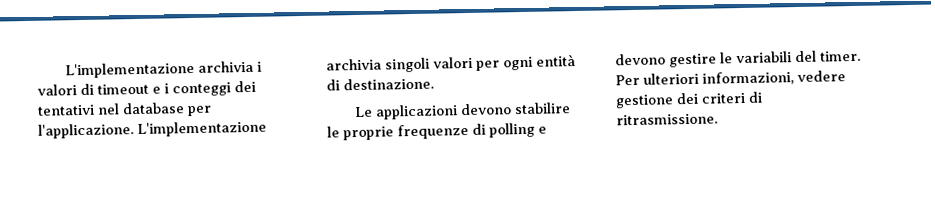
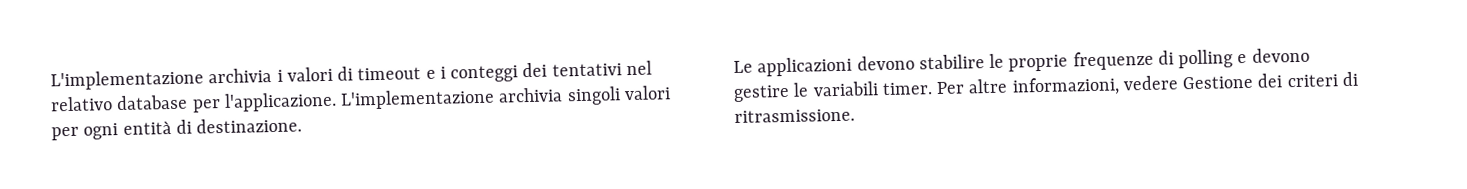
- L'implementazione archivia i valori di timeout e i conteggi dei tentativi nel database per l'applicazione.
+ L'implementazione archivia i valori di timeout e i conteggi dei tentativi nel relativo database per l'applicazione.
- Le applicazioni devono stabilire le proprie frequenze di polling e devono gestire le variabili del timer.
+ Le applicazioni devono stabilire le proprie frequenze di polling e devono gestire le variabili timer.
- Per ulteriori informazioni, vedere gestione dei criteri di ritrasmissione.
+ Per altre informazioni, vedere Gestione dei criteri di ritrasmissione.

